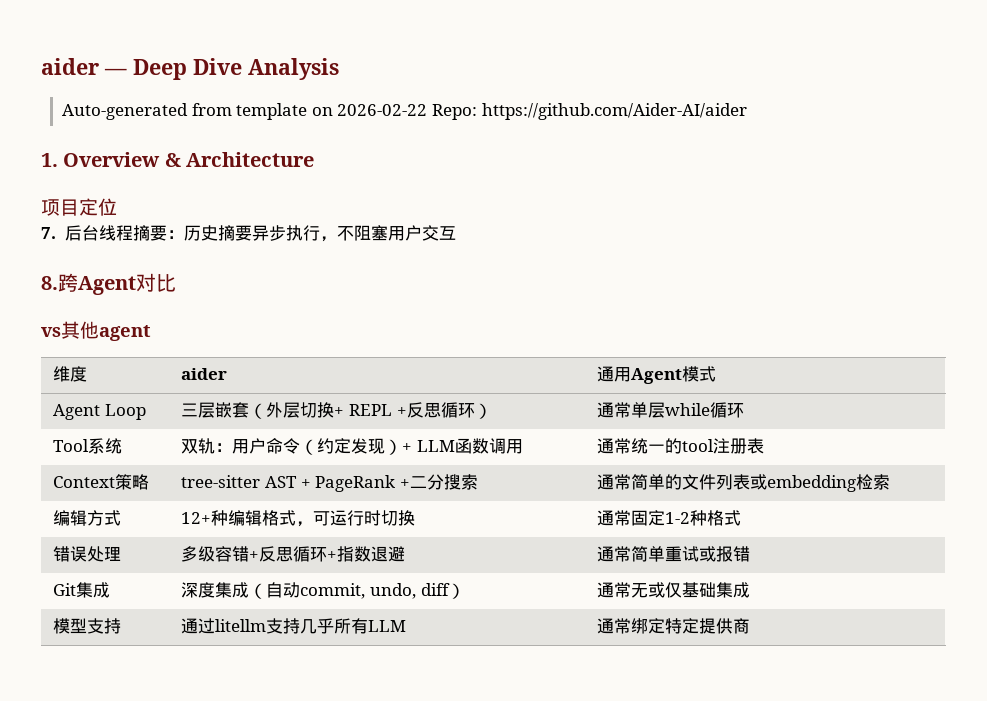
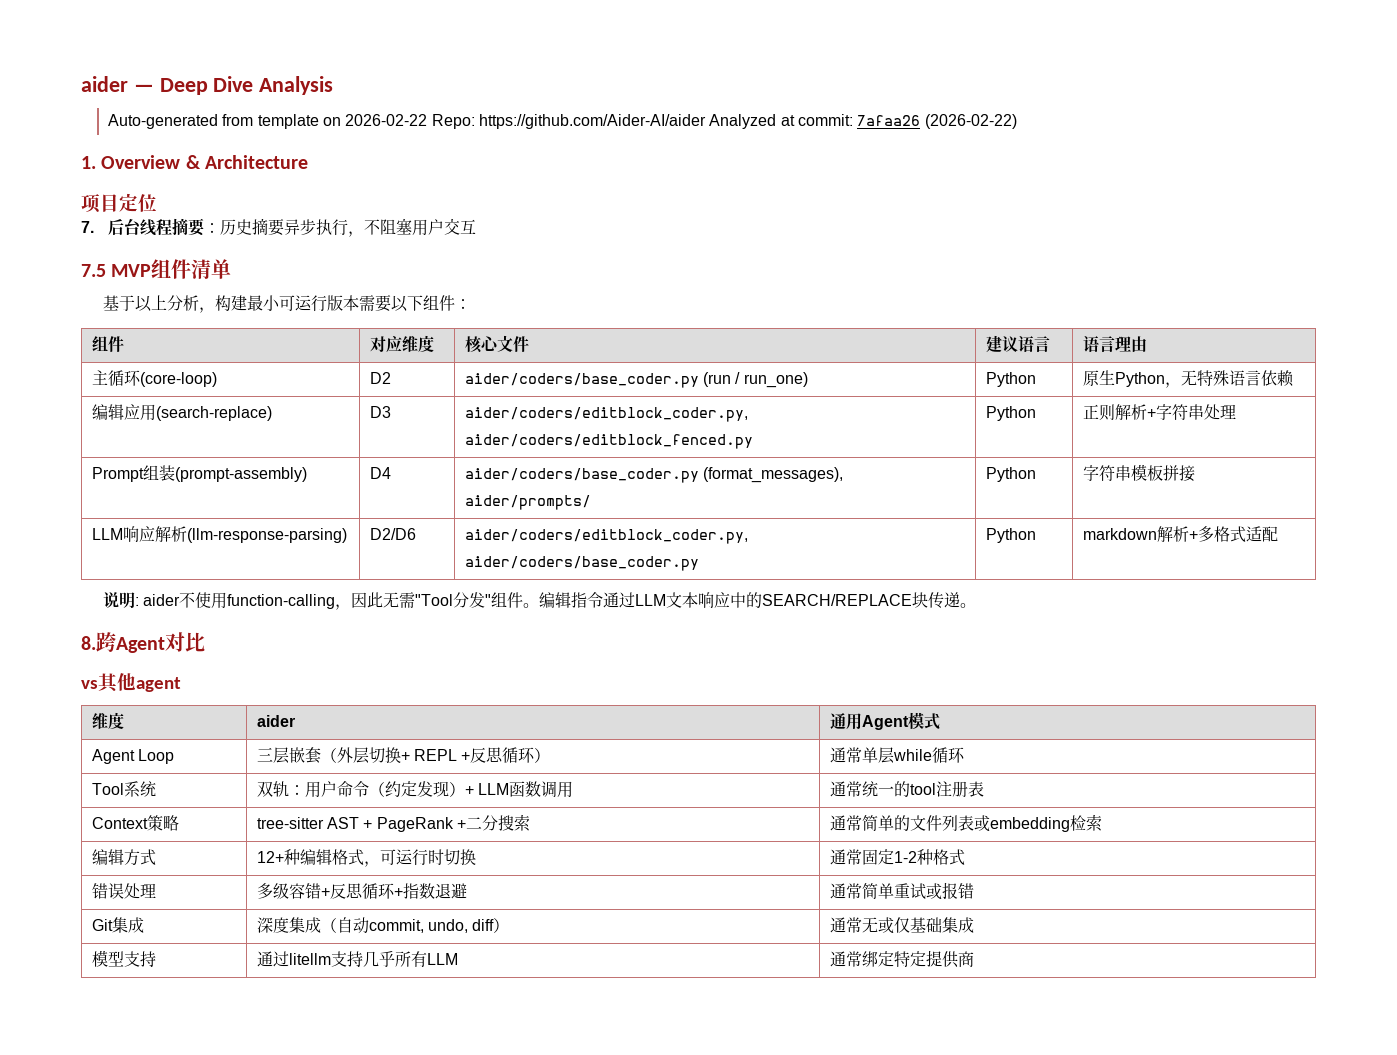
- Auto-generated from template on 2026-02-22 Repo: https://github.com/Aider-AI/aider
+ Auto-generated from template on 2026-02-22 Repo: https://github.com/Aider-AI/aider Analyzed at commit: 7afaa26 (2026-02-22)
+ 7.5 MVP组件清单
+ 基于以上分析，构建最小可运行版本需要以下组件：
+ 组件 | 对应维度 | 核心文件 | 建议语言 | 语言理由
+ 主循环(core-loop) | D2 | aider/coders/base_coder.py (run / run_one) | Python | 原生Python，无特殊语言依赖
+ 编辑应用(search-replace) | D3 | aider/coders/editblock_coder.py, aider/coders/editblock_fenced.py | Python | 正则解析+字符串处理
+ Prompt组装(prompt-assembly) | D4 | aider/coders/base_coder.py (format_messages), aider/prompts/ | Python | 字符串模板拼接
+ LLM响应解析(llm-response-parsing) | D2/D6 | aider/coders/editblock_coder.py, aider/coders/base_coder.py | Python | markdown解析+多格式适配
+ 说明: aider不使用function-calling，因此无需"Tool分发"组件。编辑指令通过LLM文本响应中的SEARCH/REPLACE块传递。

